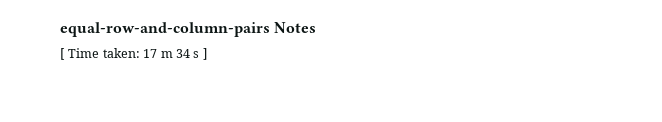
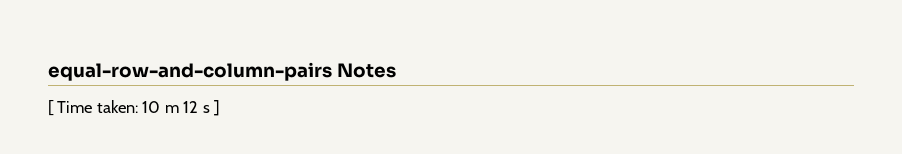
- [ Time taken: 17 m 34 s ]
+ [ Time taken: 10 m 12 s ]

